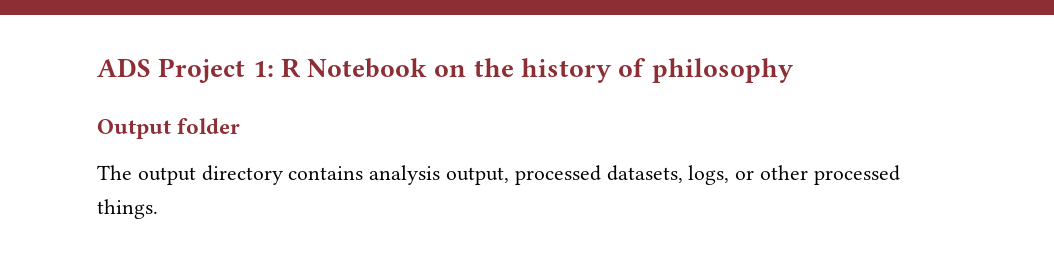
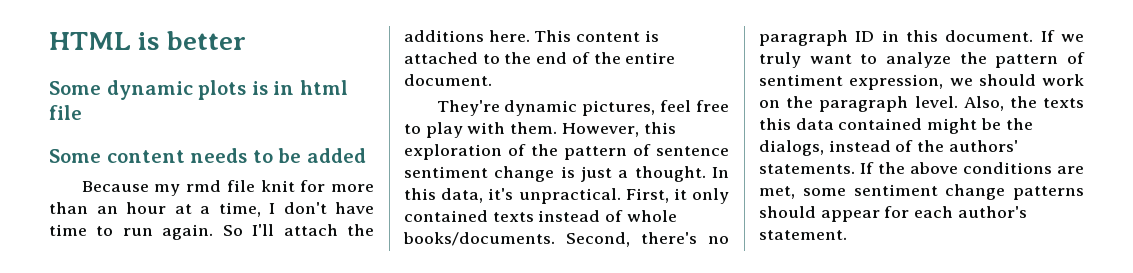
- ADS Project 1: R Notebook on the history of philosophy
- Output folder
- The output directory contains analysis output, processed datasets, logs, or other processed things.
+ HTML is better
+ Some dynamic plots is in html file
+ Some content needs to be added
+ Because my rmd file knit for more than an hour at a time, I don't have time to run again. So I'll attach the additions here. This content is attached to the end of the entire document.
+ They're dynamic pictures, feel free to play with them. However, this exploration of the pattern of sentence sentiment change is just a thought. In this data, it's unpractical. First, it only contained texts instead of whole books/documents. Second, there's no paragraph ID in this document. If we truly want to analyze the pattern of sentiment expression, we should work on the paragraph level. Also, the texts this data contained might be the dialogs, instead of the authors' statements. If the above conditions are met, some sentiment change patterns should appear for each author's statement.

